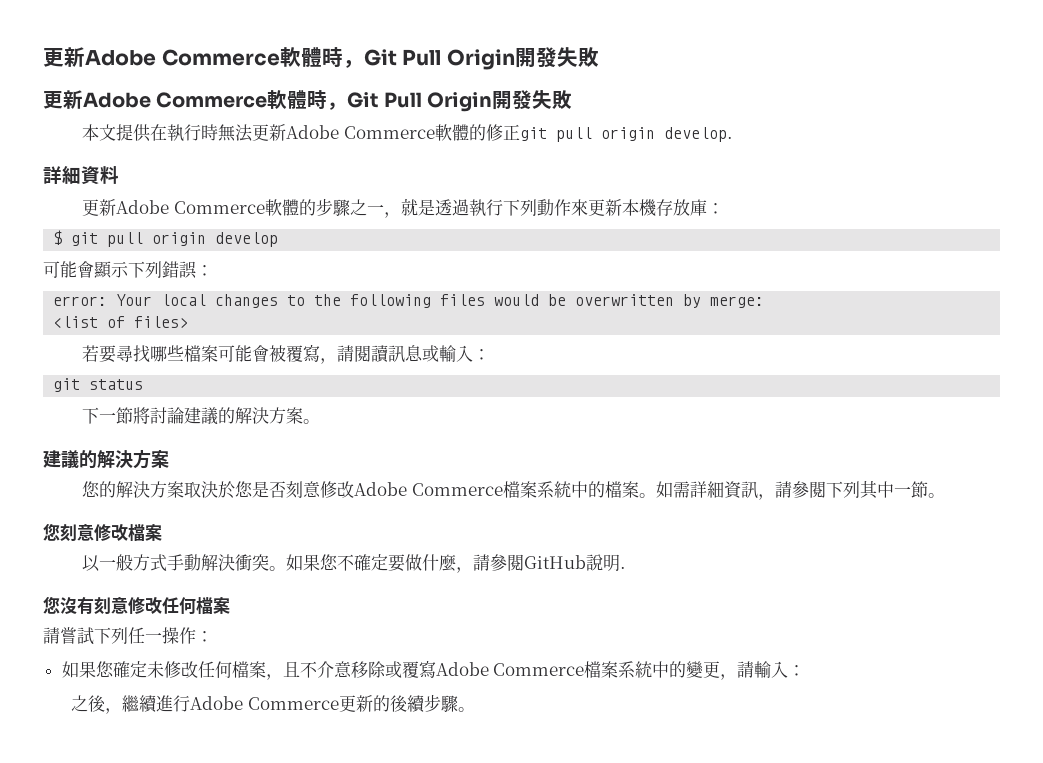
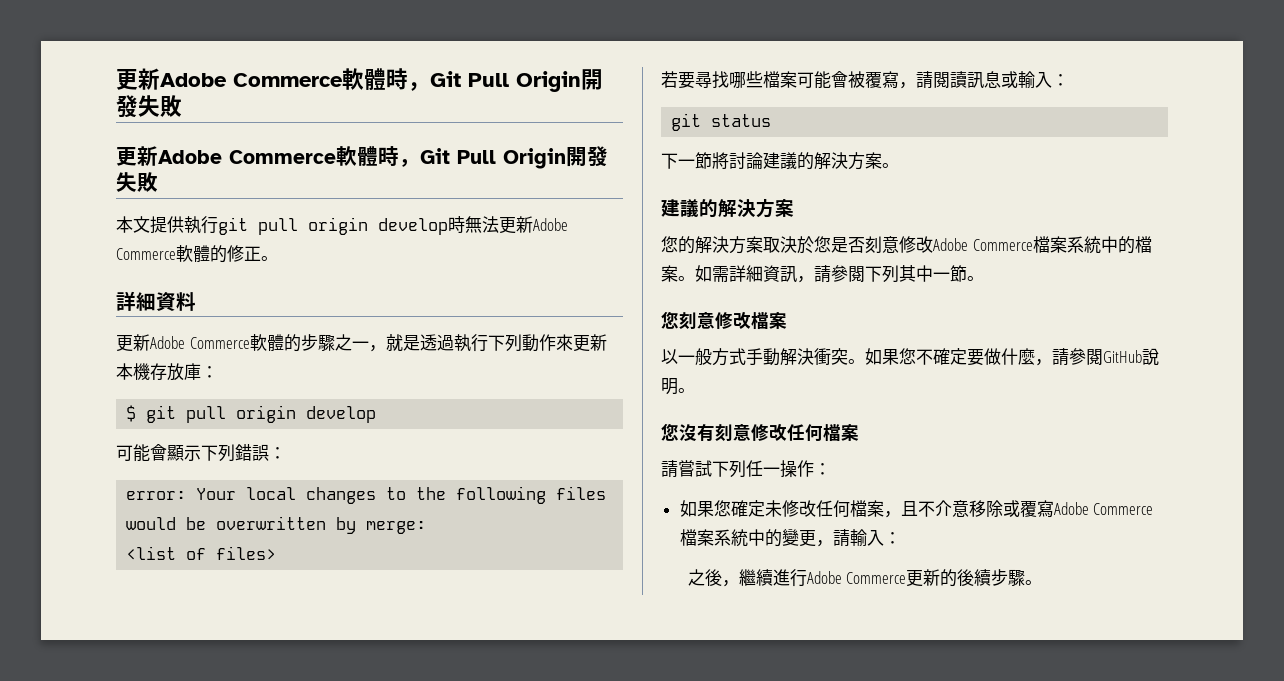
- 本文提供在執行時無法更新Adobe Commerce軟體的修正git pull origin develop.
+ 本文提供執行git pull origin develop時無法更新Adobe Commerce軟體的修正。
- 如果您不確定要做什麼，請參閱GitHub說明.
+ 如果您不確定要做什麼，請參閱GitHub說明。

